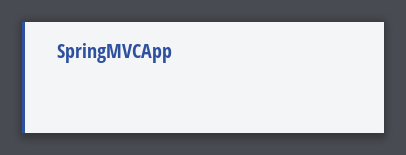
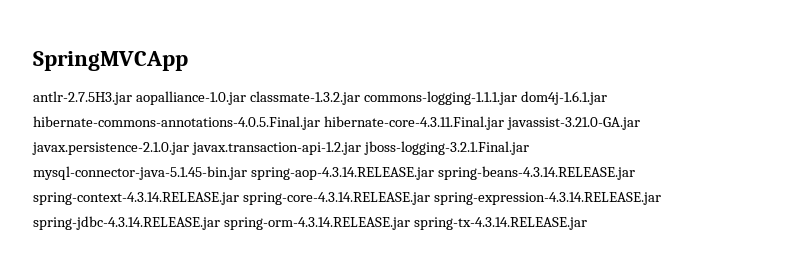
+ antlr-2.7.5H3.jar aopalliance-1.0.jar classmate-1.3.2.jar commons-logging-1.1.1.jar dom4j-1.6.1.jar hibernate-commons-annotations-4.0.5.Final.jar hibernate-core-4.3.11.Final.jar javassist-3.21.0-GA.jar javax.persistence-2.1.0.jar javax.transaction-api-1.2.jar jboss-logging-3.2.1.Final.jar mysql-connector-java-5.1.45-bin.jar spring-aop-4.3.14.RELEASE.jar spring-beans-4.3.14.RELEASE.jar spring-context-4.3.14.RELEASE.jar spring-core-4.3.14.RELEASE.jar spring-expression-4.3.14.RELEASE.jar spring-jdbc-4.3.14.RELEASE.jar spring-orm-4.3.14.RELEASE.jar spring-tx-4.3.14.RELEASE.jar

